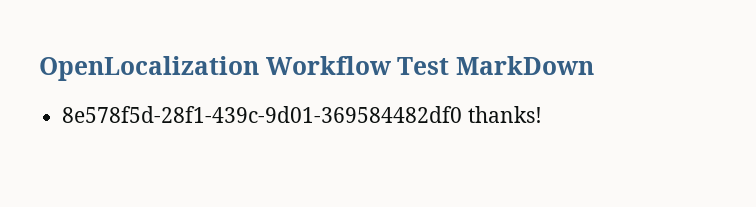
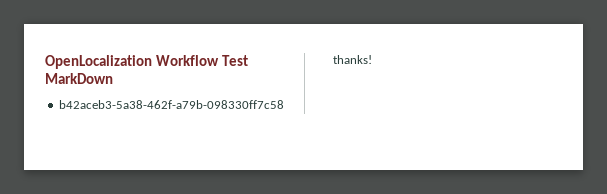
- 8e578f5d-28f1-439c-9d01-369584482df0 thanks!
+ b42aceb3-5a38-462f-a79b-098330ff7c58 thanks!

